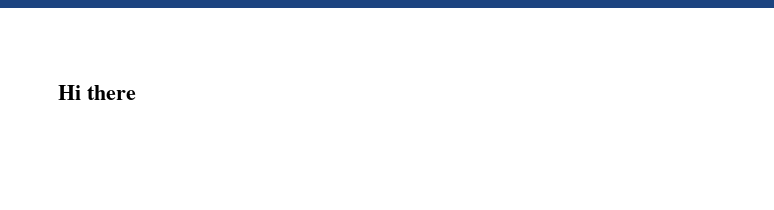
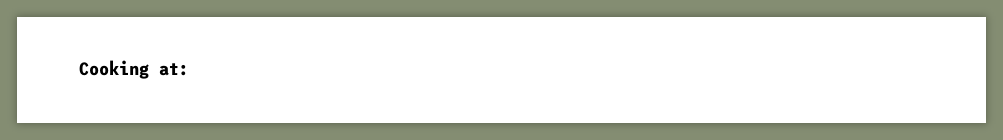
- Hi there
+ Cooking at:

